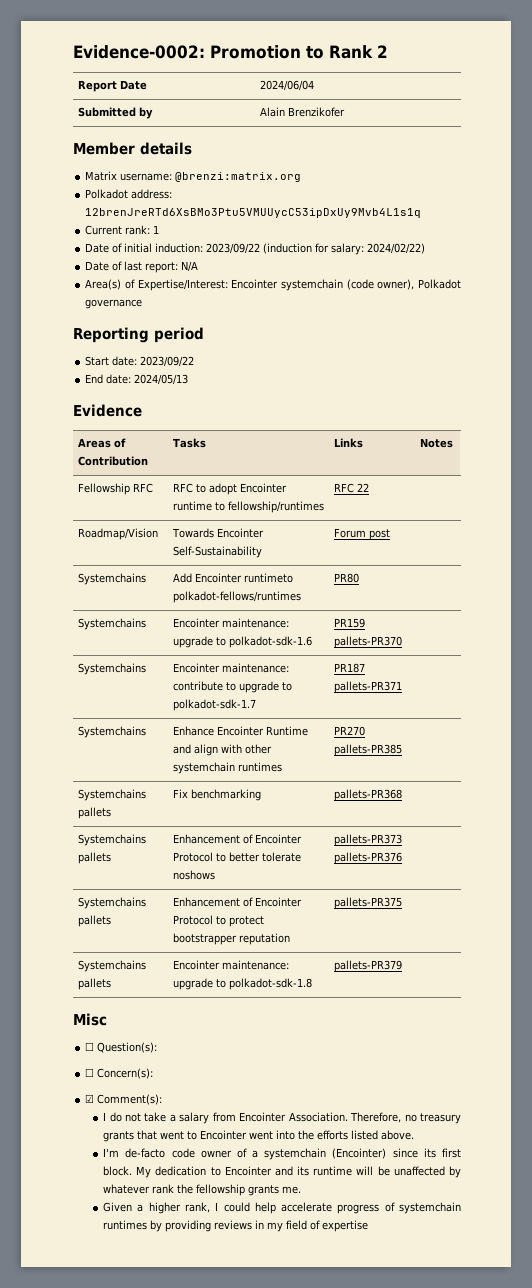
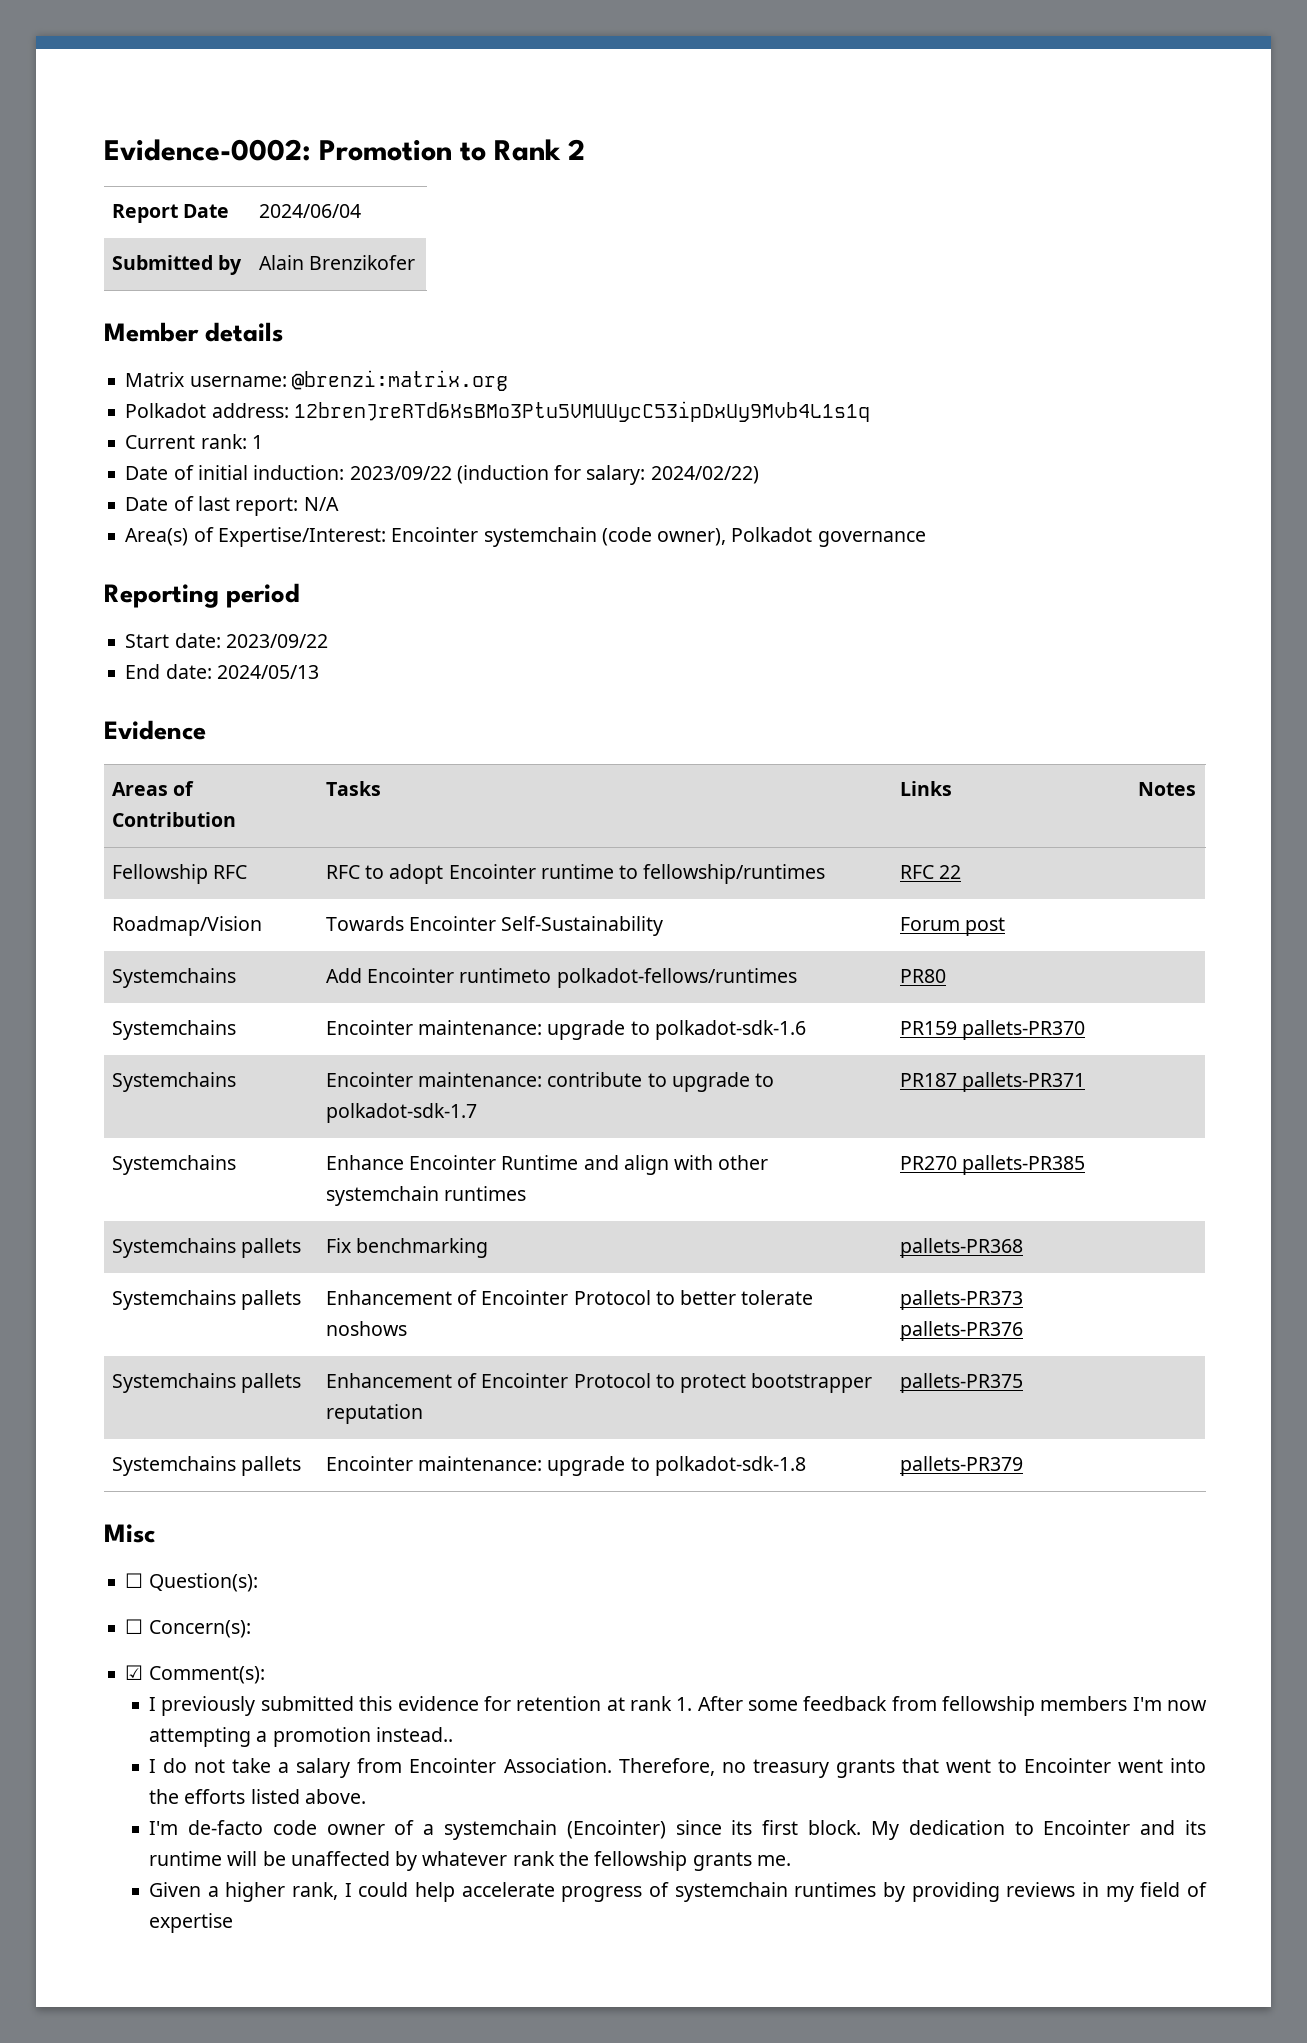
+ I previously submitted this evidence for retention at rank 1. After some feedback from fellowship members I'm now attempting a promotion instead..

